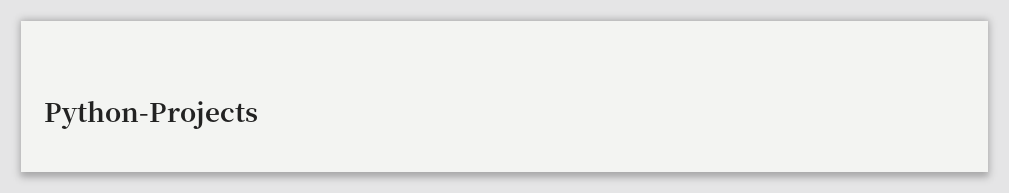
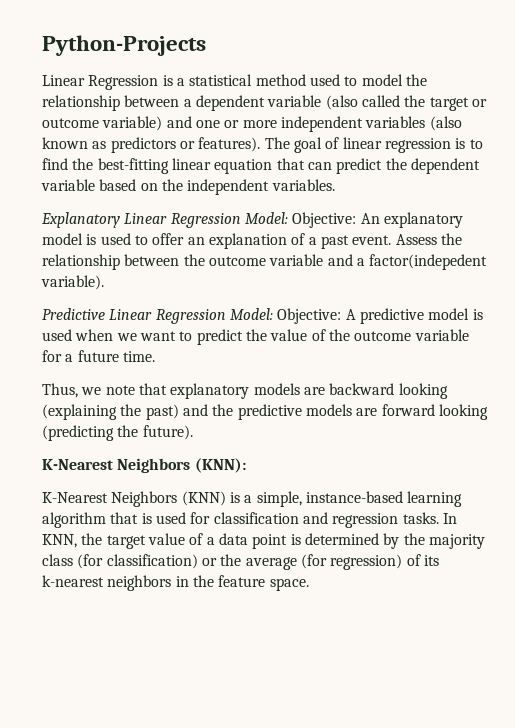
+ Linear Regression is a statistical method used to model the relationship between a dependent variable (also called the target or outcome variable) and one or more independent variables (also known as predictors or features). The goal of linear regression is to find the best-fitting linear equation that can predict the dependent variable based on the independent variables.
+ Explanatory Linear Regression Model: Objective: An explanatory model is used to offer an explanation of a past event. Assess the relationship between the outcome variable and a factor(indepedent variable).
+ Predictive Linear Regression Model: Objective: A predictive model is used when we want to predict the value of the outcome variable for a future time.
+ Thus, we note that explanatory models are backward looking (explaining the past) and the predictive models are forward looking (predicting the future).
+ K-Nearest Neighbors (KNN):
+ K-Nearest Neighbors (KNN) is a simple, instance-based learning algorithm that is used for classification and regression tasks. In KNN, the target value of a data point is determined by the majority class (for classification) or the average (for regression) of its k-nearest neighbors in the feature space.

